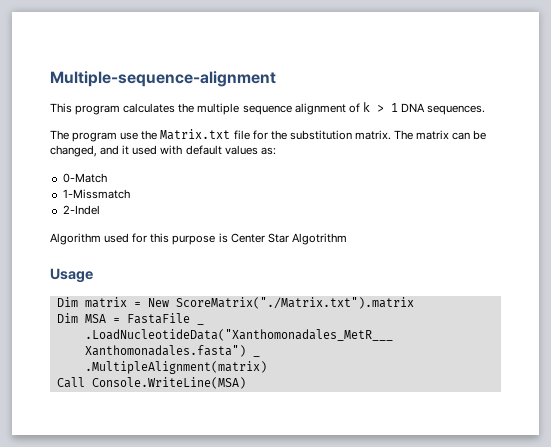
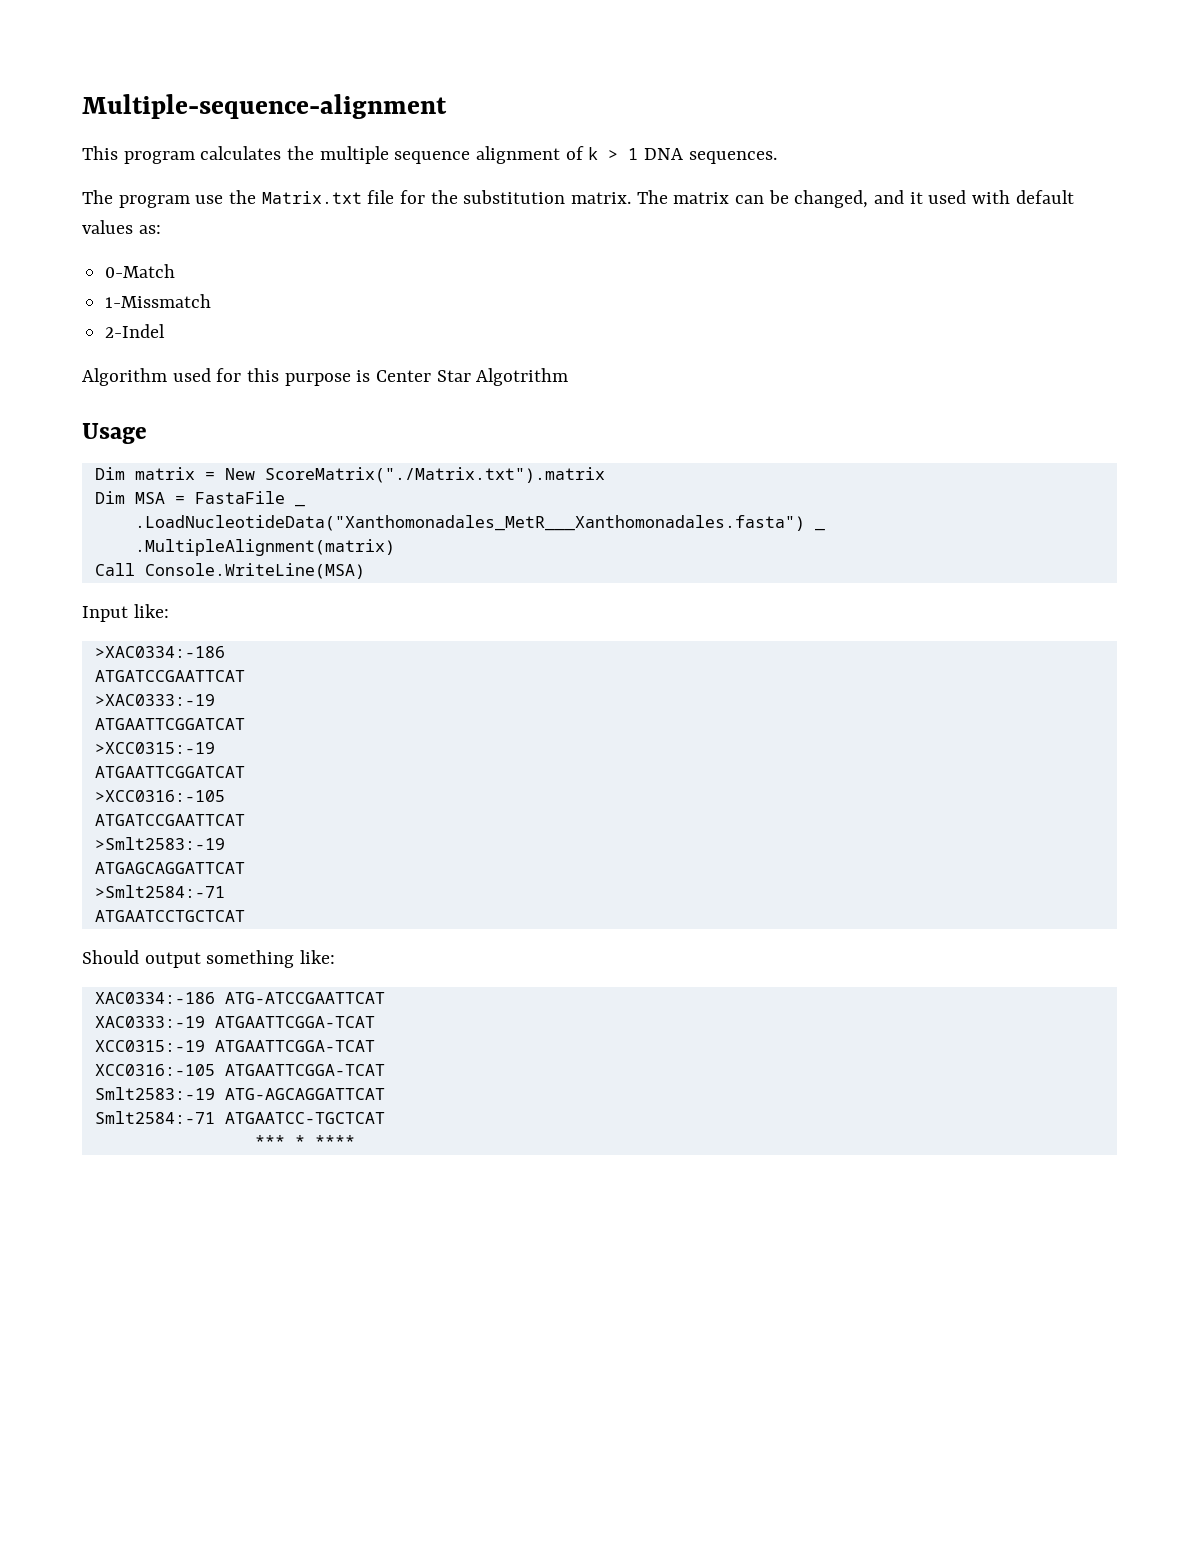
+ Input like:
+ >XAC0334:-186
+ ATGATCCGAATTCAT
+ >XAC0333:-19
+ ATGAATTCGGATCAT
+ >XCC0315:-19
+ ATGAATTCGGATCAT
+ >XCC0316:-105
+ ATGATCCGAATTCAT
+ >Smlt2583:-19
+ ATGAGCAGGATTCAT
+ >Smlt2584:-71
+ ATGAATCCTGCTCAT
+ Should output something like:
+ XAC0334:-186 ATG-ATCCGAATTCAT
+ XAC0333:-19 ATGAATTCGGA-TCAT
+ XCC0315:-19 ATGAATTCGGA-TCAT
+ XCC0316:-105 ATGAATTCGGA-TCAT
+ Smlt2583:-19 ATG-AGCAGGATTCAT
+ Smlt2584:-71 ATGAATCC-TGCTCAT
+ *** * ****

